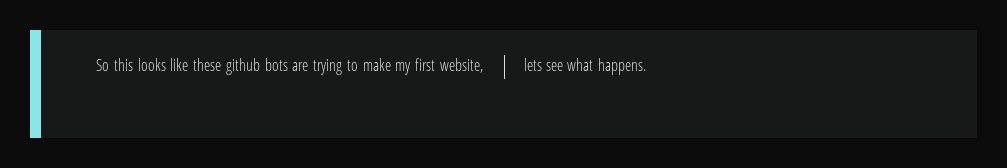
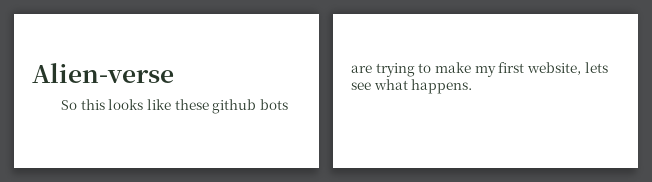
+ Alien-verse

